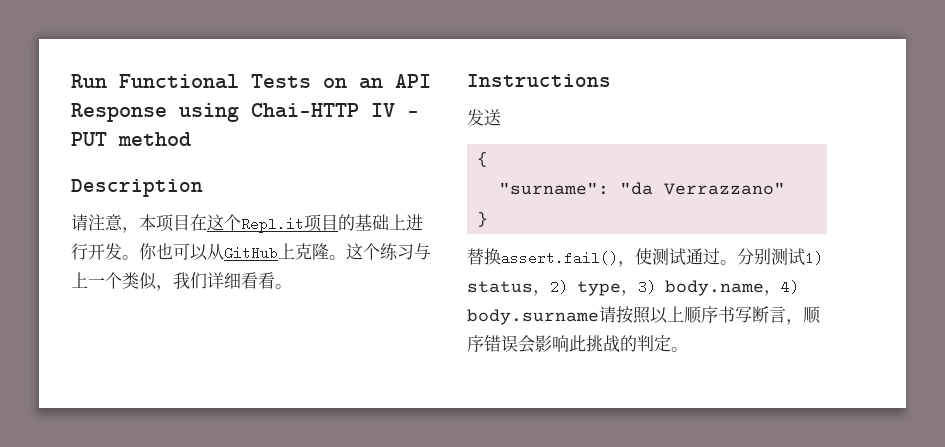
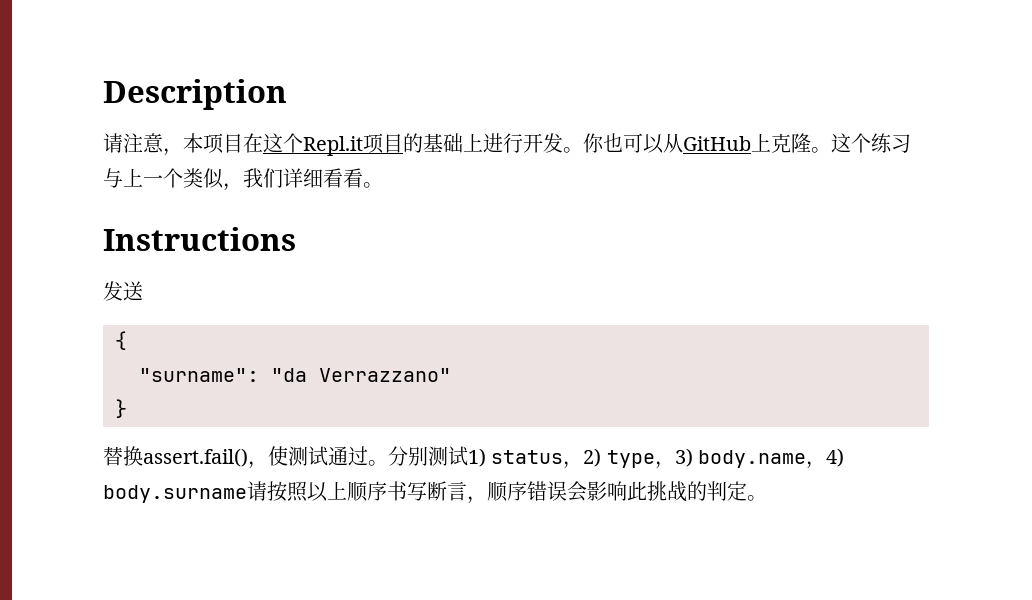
- Run Functional Tests on an API Response using Chai-HTTP IV - PUT method

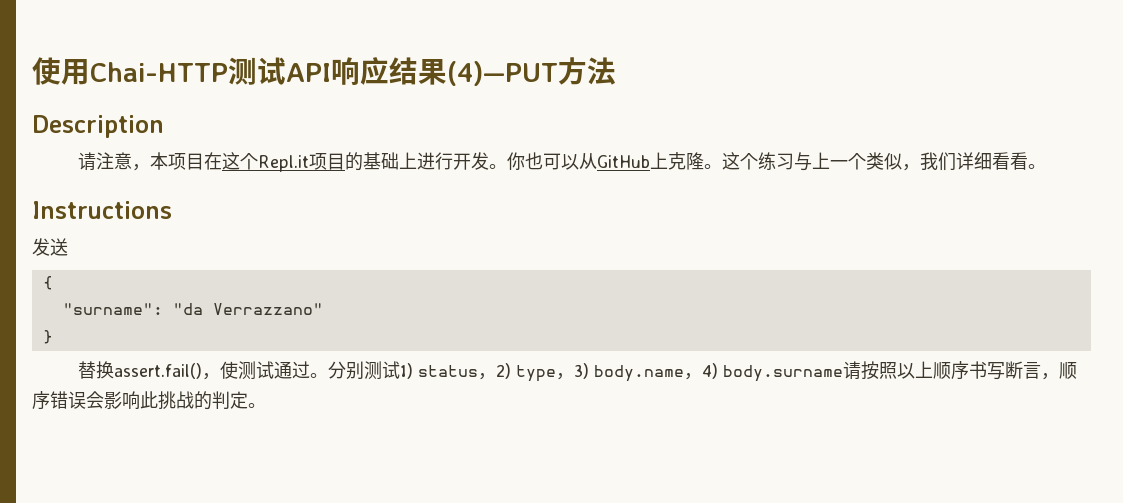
+ 使用Chai-HTTP测试API响应结果(4)—PUT方法

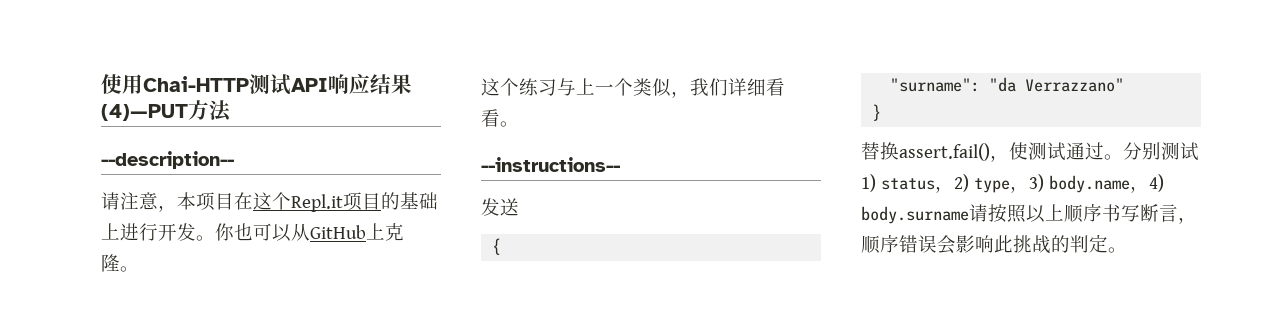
- Description
+ --description--
- 你也可以从GitHub上克隆。这个练习与上一个类似，我们详细看看。
+ 你也可以从GitHub上克隆。
+ 这个练习与上一个类似，我们详细看看。
- Instructions
+ --instructions--

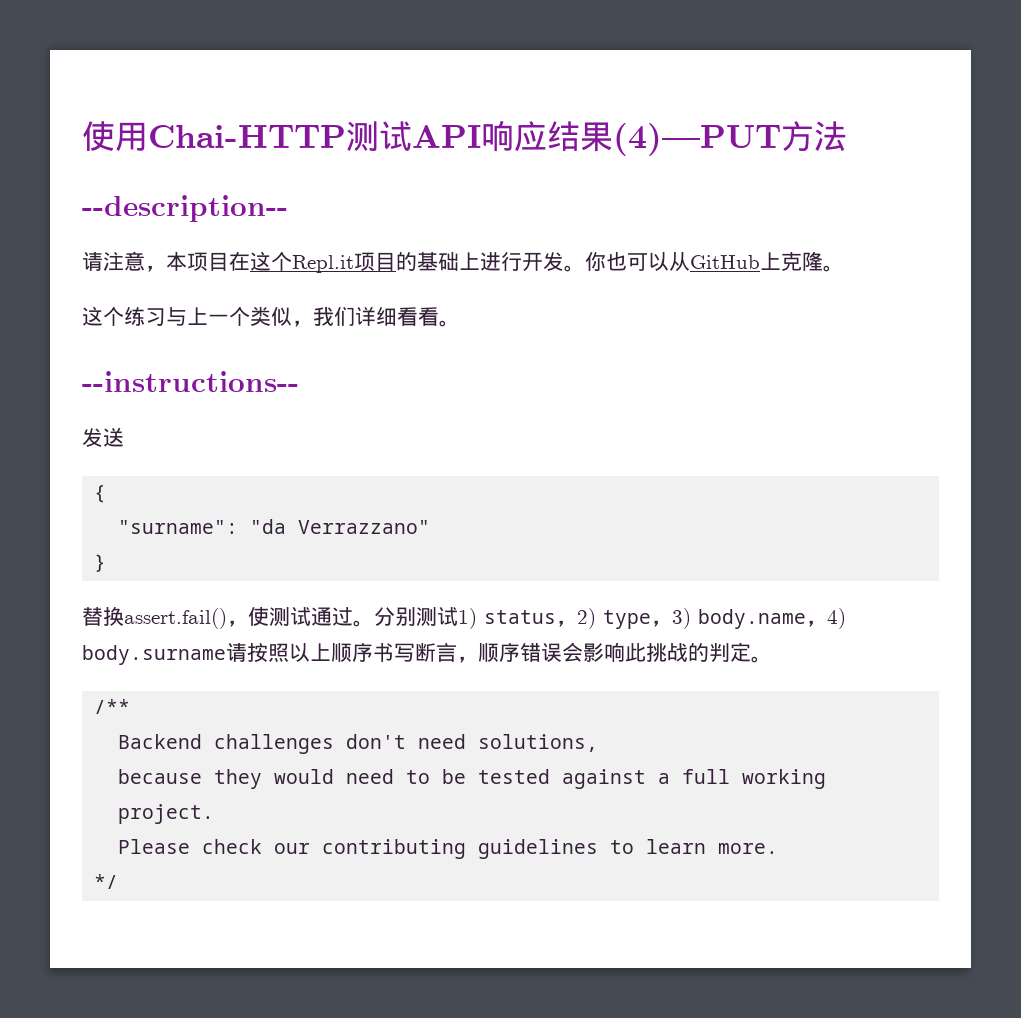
+ /**
+ Backend challenges don't need solutions,
+ because they would need to be tested against a full working project.
+ Please check our contributing guidelines to learn more.
+ */

